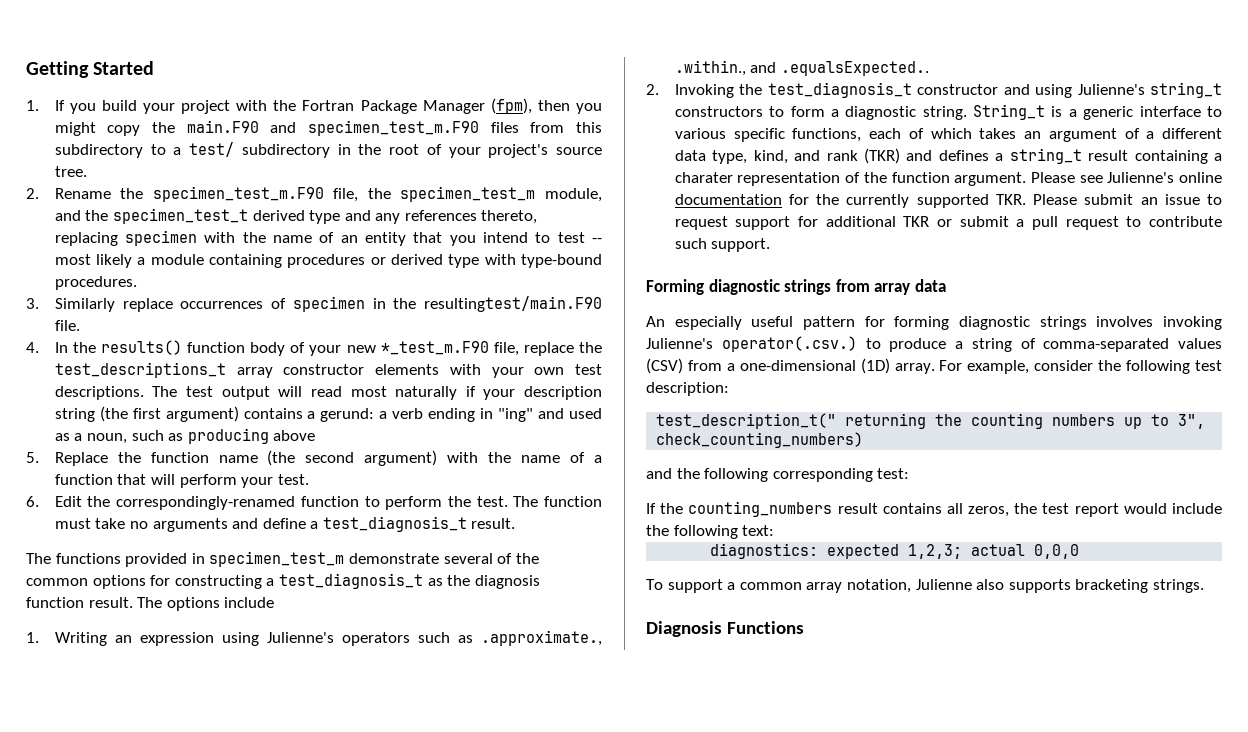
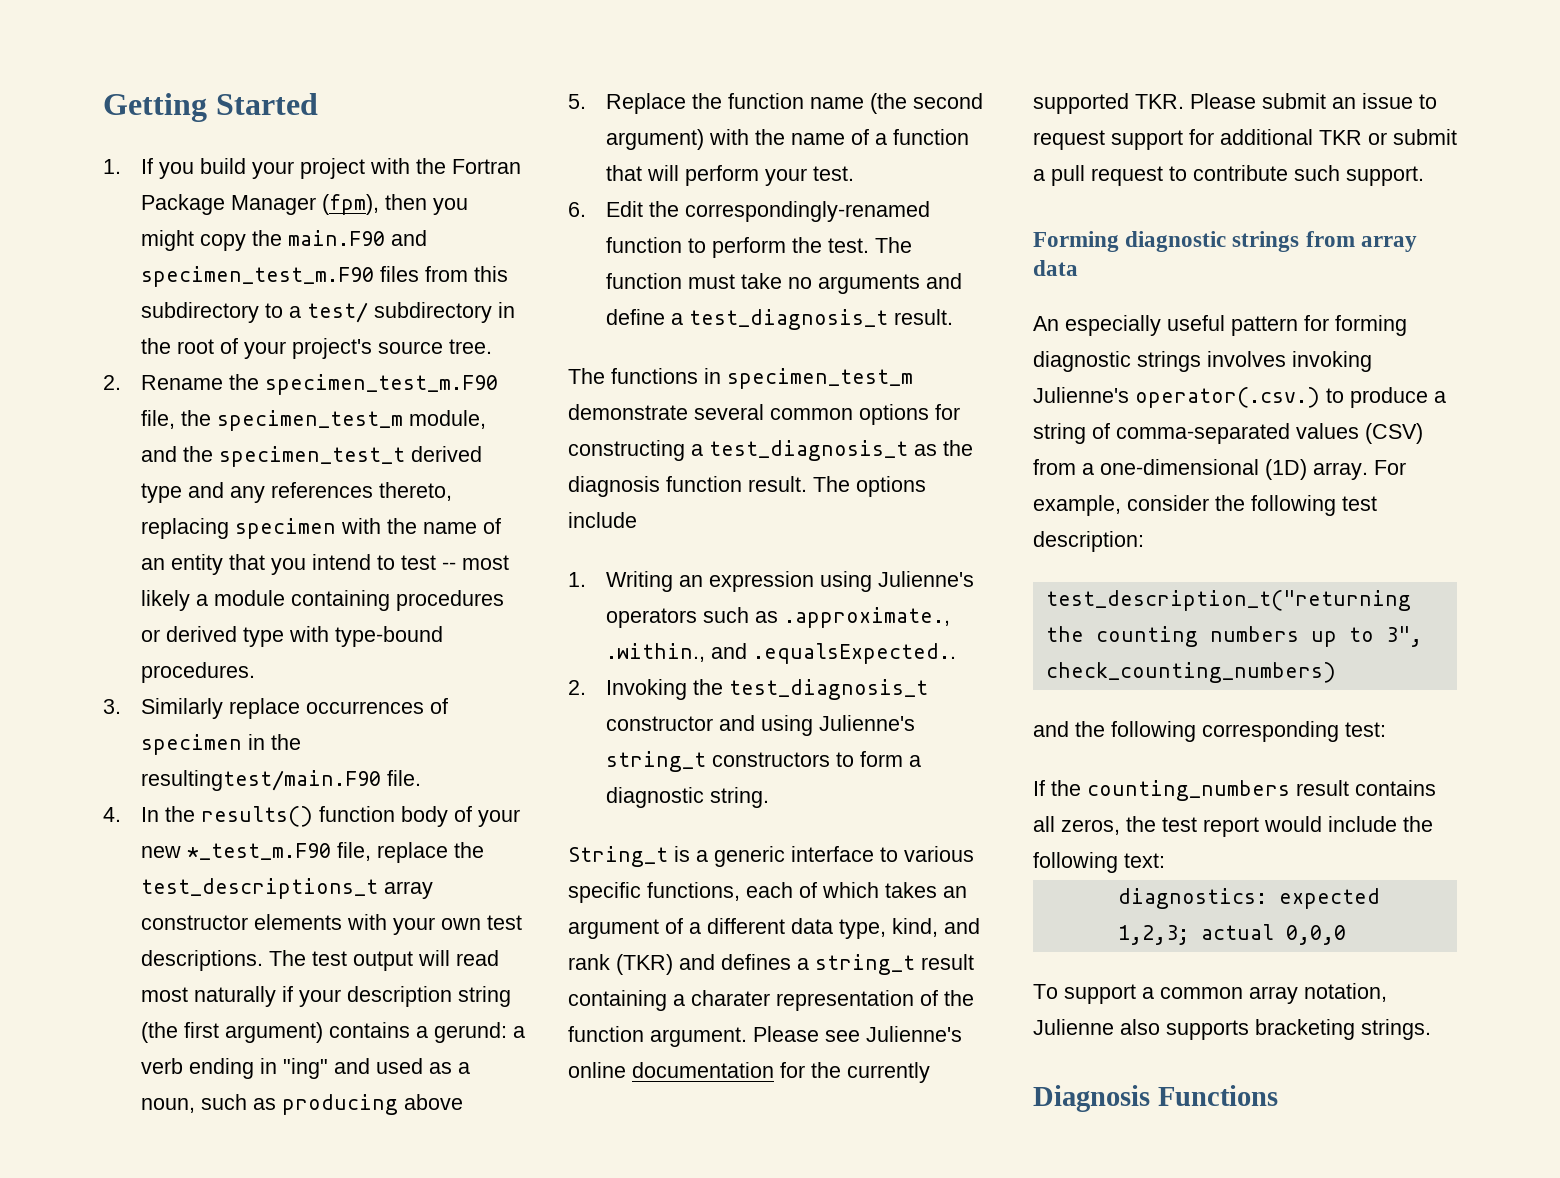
- The functions provided in specimen_test_m demonstrate several of the common options for constructing a test_diagnosis_t as the diagnosis function result.
+ The functions in specimen_test_m demonstrate several common options for constructing a test_diagnosis_t as the diagnosis function result.
- 2. Invoking the test_diagnosis_t constructor and using Julienne's string_t constructors to form a diagnostic string. String_t is a generic interface to various specific functions, each of which takes an argument of a different data type, kind, and rank (TKR) and defines a string_t result containing a charater representation of the function argument.
+ 2. Invoking the test_diagnosis_t constructor and using Julienne's string_t constructors to form a diagnostic string.
+ String_t is a generic interface to various specific functions, each of which takes an argument of a different data type, kind, and rank (TKR) and defines a string_t result containing a charater representation of the function argument.
- test_description_t(" returning the counting numbers up to 3", check_counting_numbers)
+ test_description_t("returning the counting numbers up to 3", check_counting_numbers)

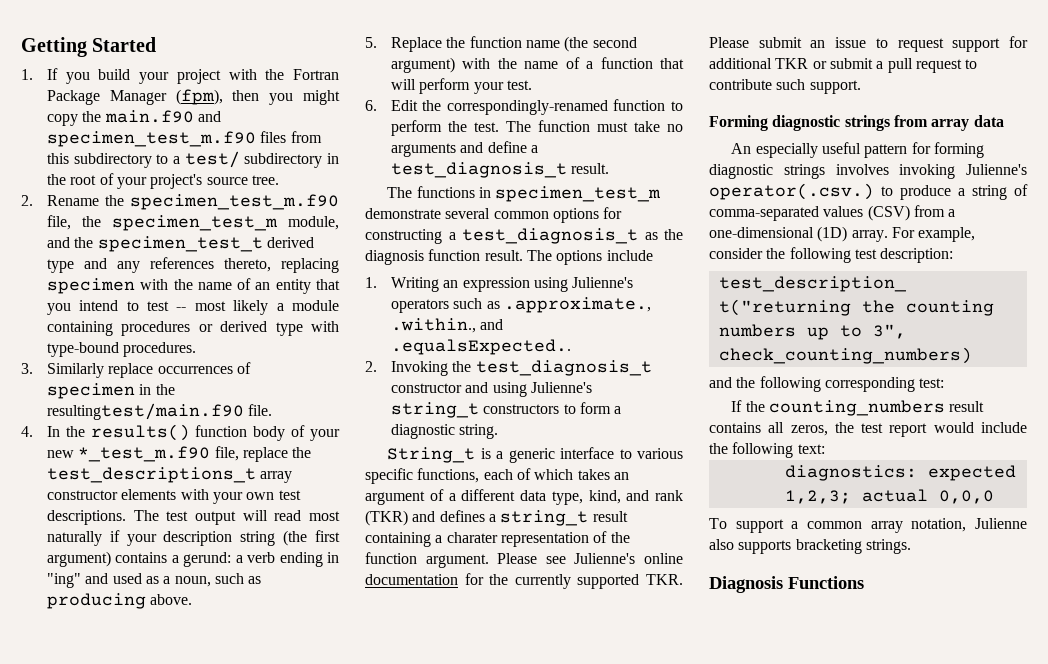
- 1. If you build your project with the Fortran Package Manager (fpm), then you might copy the main.F90 and specimen_test_m.F90 files from this subdirectory to a test/ subdirectory in the root of your project's source tree.
+ 1. If you build your project with the Fortran Package Manager (fpm), then you might copy the main.f90 and specimen_test_m.f90 files from this subdirectory to a test/ subdirectory in the root of your project's source tree.
- 2. Rename the specimen_test_m.F90 file, the specimen_test_m module, and the specimen_test_t derived type and any references thereto, replacing specimen with the name of an entity that you intend to test -- most likely a module containing procedures or derived type with type-bound procedures.
+ 2. Rename the specimen_test_m.f90 file, the specimen_test_m module, and the specimen_test_t derived type and any references thereto, replacing specimen with the name of an entity that you intend to test -- most likely a module containing procedures or derived type with type-bound procedures.
- 3. Similarly replace occurrences of specimen in the resultingtest/main.F90 file.
+ 3. Similarly replace occurrences of specimen in the resultingtest/main.f90 file.
- 4. In the results() function body of your new *_test_m.F90 file, replace the test_descriptions_t array constructor elements with your own test descriptions.
+ 4. In the results() function body of your new *_test_m.f90 file, replace the test_descriptions_t array constructor elements with your own test descriptions.
- The test output will read most naturally if your description string (the first argument) contains a gerund: a verb ending in "ing" and used as a noun, such as producing above
+ The test output will read most naturally if your description string (the first argument) contains a gerund: a verb ending in "ing" and used as a noun, such as producing above.

